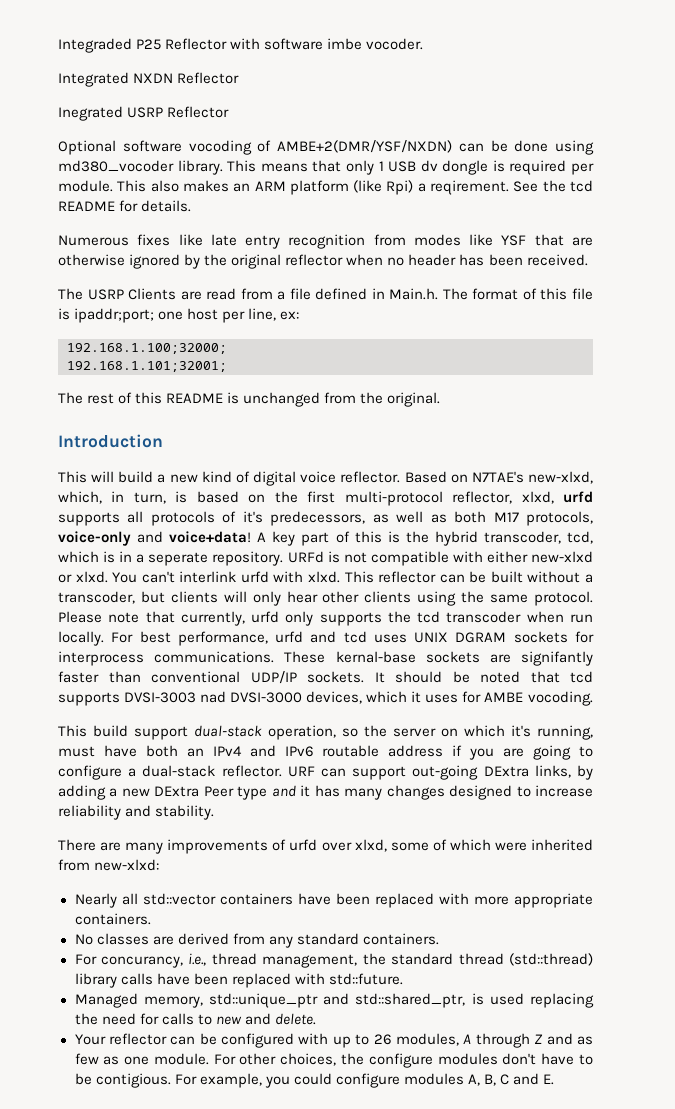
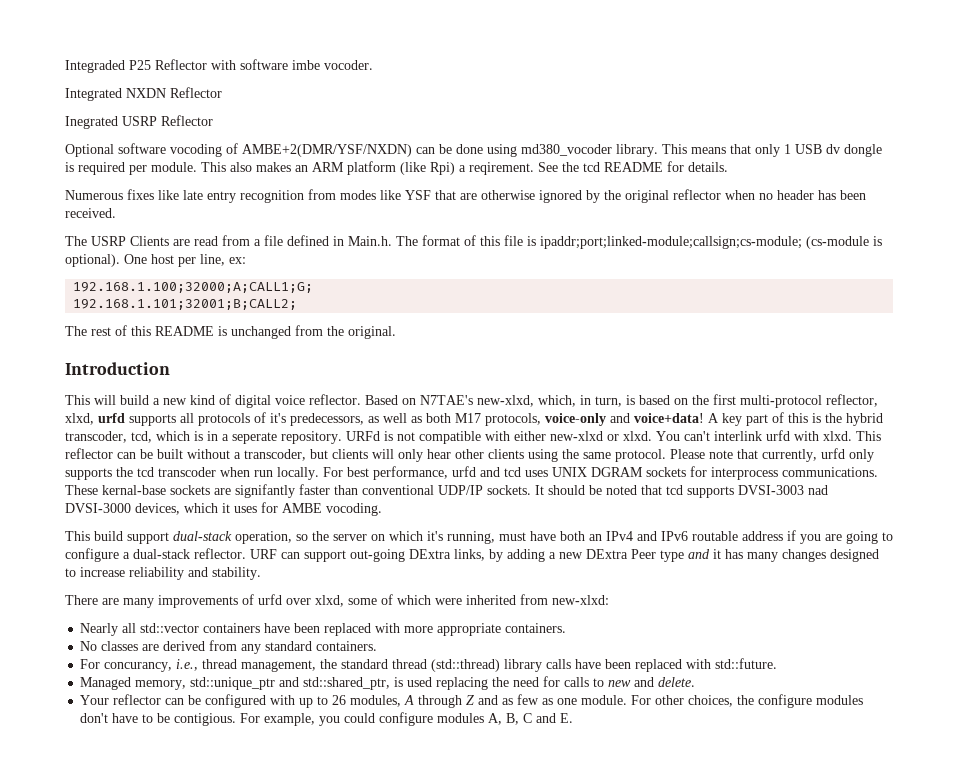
- The USRP Clients are read from a file defined in Main.h. The format of this file is ipaddr;port; one host per line, ex:
+ The USRP Clients are read from a file defined in Main.h. The format of this file is ipaddr;port;linked-module;callsign;cs-module; (cs-module is optional). One host per line, ex:
- 192.168.1.100;32000;
- 192.168.1.101;32001;
+ 192.168.1.100;32000;A;CALL1;G;
+ 192.168.1.101;32001;B;CALL2;

